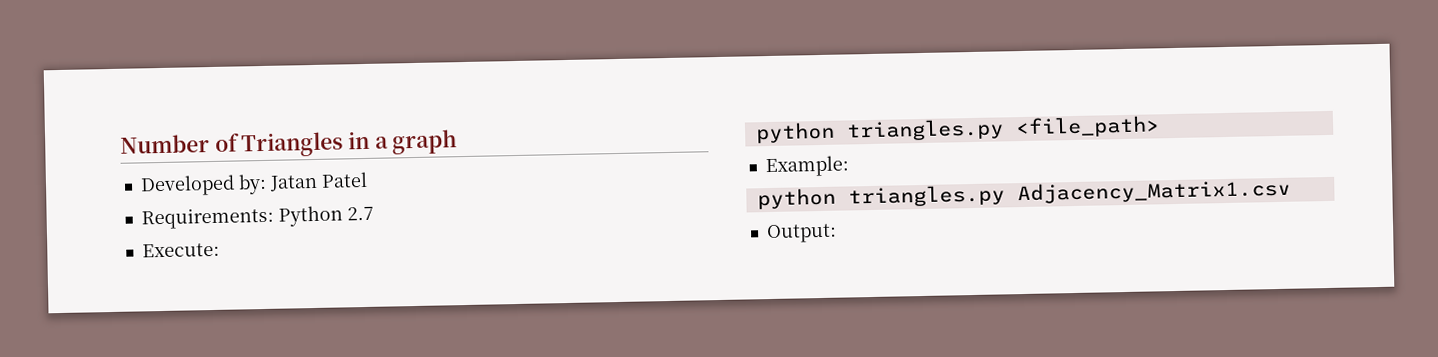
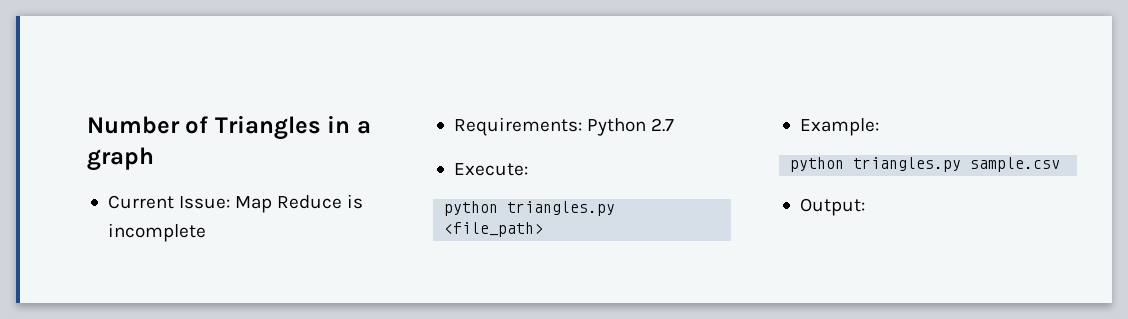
- Developed by: Jatan Patel
+ Current Issue: Map Reduce is incomplete
- python triangles.py Adjacency_Matrix1.csv
+ python triangles.py sample.csv

